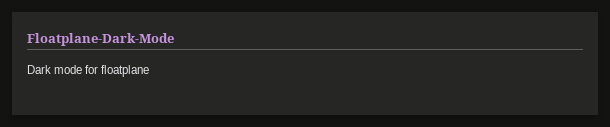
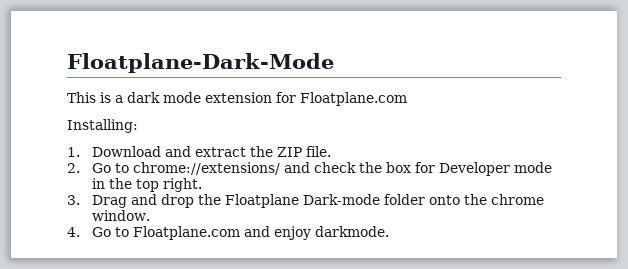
- Dark mode for floatplane
+ This is a dark mode extension for Floatplane.com
+ Installing:
+ 1. Download and extract the ZIP file.
+ 2. Go to chrome://extensions/ and check the box for Developer mode in the top right.
+ 3. Drag and drop the Floatplane Dark-mode folder onto the chrome window.
+ 4. Go to Floatplane.com and enjoy darkmode.

